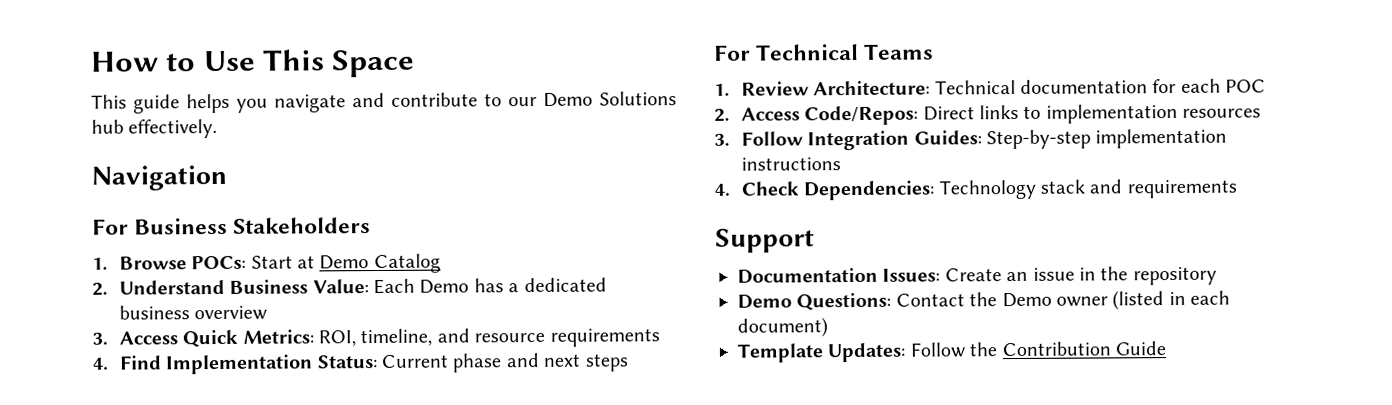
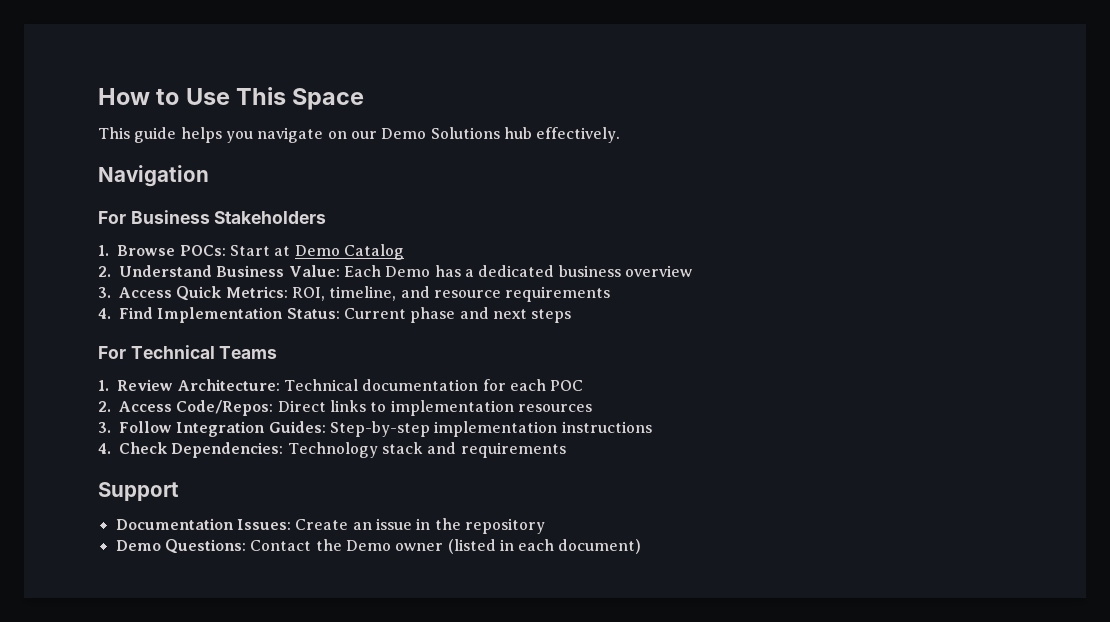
- This guide helps you navigate and contribute to our Demo Solutions hub effectively.
+ This guide helps you navigate on our Demo Solutions hub effectively.
- Template Updates: Follow the Contribution Guide

